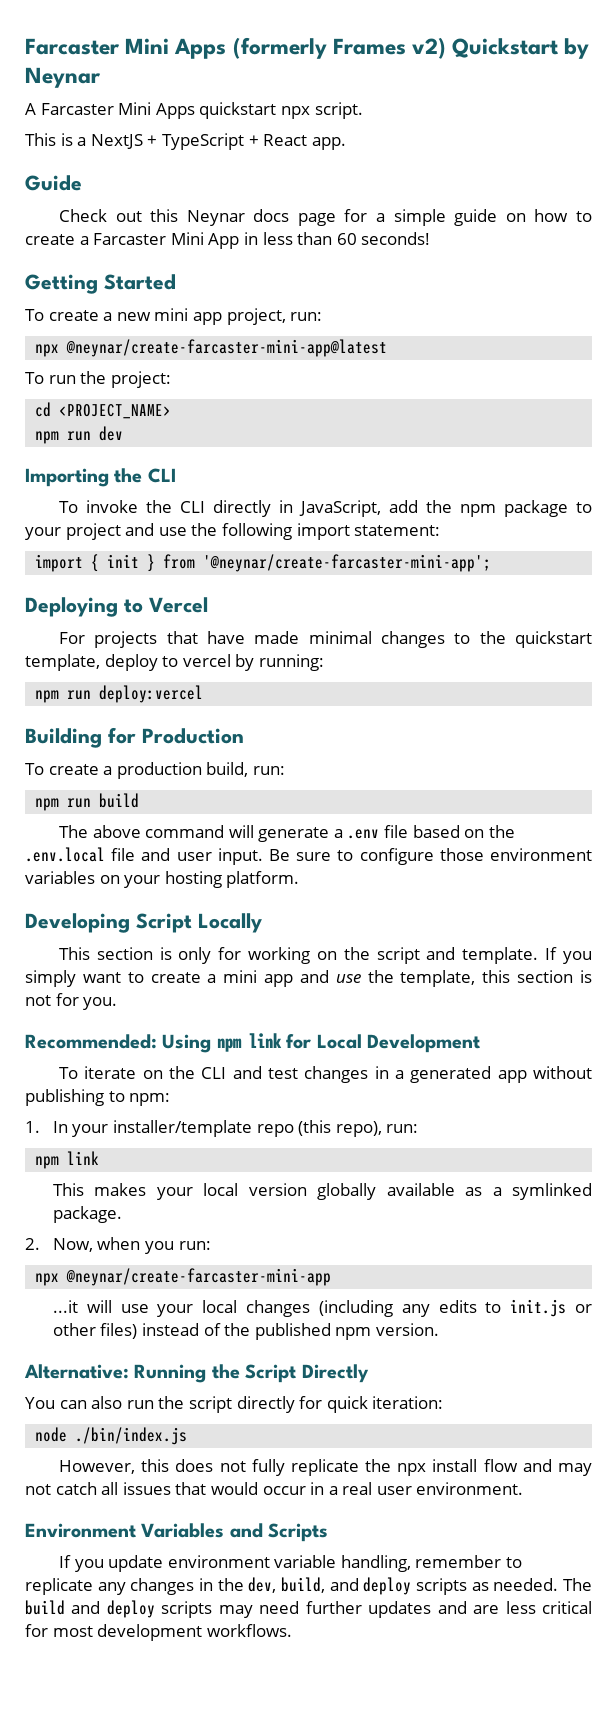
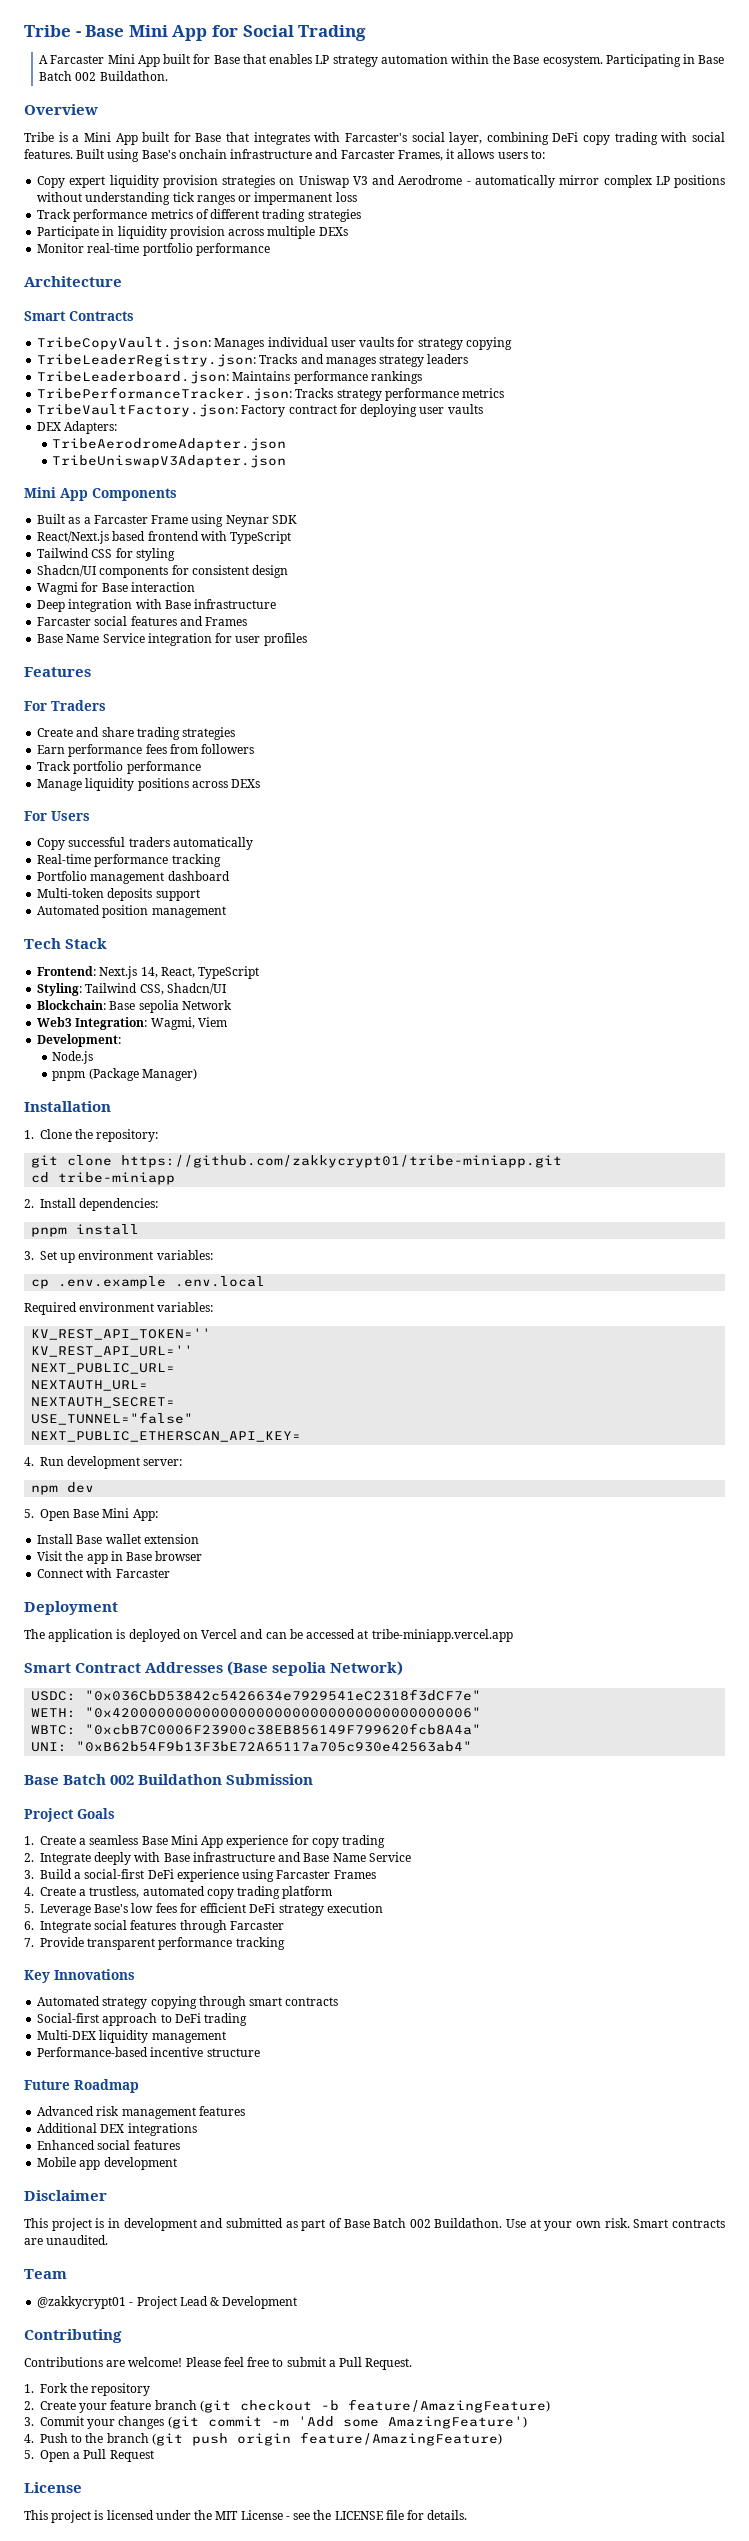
- Farcaster Mini Apps (formerly Frames v2) Quickstart by Neynar
- A Farcaster Mini Apps quickstart npx script.
- This is a NextJS + TypeScript + React app.
- Guide
- Check out this Neynar docs page for a simple guide on how to create a Farcaster Mini App in less than 60 seconds!
- Getting Started
- To create a new mini app project, run:
- npx @neynar/create-farcaster-mini-app@latest
- To run the project:
- cd <PROJECT_NAME>
- npm run dev
- Importing the CLI
- To invoke the CLI directly in JavaScript, add the npm package to your project and use the following import statement:
- import { init } from '@neynar/create-farcaster-mini-app';
- Deploying to Vercel
- For projects that have made minimal changes to the quickstart template, deploy to vercel by running:
- npm run deploy:vercel
- Building for Production
- To create a production build, run:
- npm run build
- The above command will generate a .env file based on the .env.local file and user input. Be sure to configure those environment variables on your hosting platform.
- Developing Script Locally
- This section is only for working on the script and template. If you simply want to create a mini app and use the template, this section is not for you.
- Recommended: Using npm link for Local Development
- To iterate on the CLI and test changes in a generated app without publishing to npm:
- 1. In your installer/template repo (this repo), run:
- npm link
- This makes your local version globally available as a symlinked package.
- 2. Now, when you run:
- npx @neynar/create-farcaster-mini-app
- ...it will use your local changes (including any edits to init.js or other files) instead of the published npm version.
- Alternative: Running the Script Directly
- You can also run the script directly for quick iteration:
- node ./bin/index.js
- However, this does not fully replicate the npx install flow and may not catch all issues that would occur in a real user environment.
- Environment Variables and Scripts
- If you update environment variable handling, remember to replicate any changes in the dev, build, and deploy scripts as needed. The build and deploy scripts may need further updates and are less critical for most development workflows.
+ Tribe - Base Mini App for Social Trading
+ A Farcaster Mini App built for Base that enables LP strategy automation within the Base ecosystem. Participating in Base Batch 002 Buildathon.
+ Overview
+ Tribe is a Mini App built for Base that integrates with Farcaster's social layer, combining DeFi copy trading with social features. Built using Base's onchain infrastructure and Farcaster Frames, it allows users to:
+ Copy expert liquidity provision strategies on Uniswap V3 and Aerodrome - automatically mirror complex LP positions without understanding tick ranges or impermanent loss
+ Track performance metrics of different trading strategies
+ Participate in liquidity provision across multiple DEXs
+ Monitor real-time portfolio performance
+ Architecture
+ Smart Contracts
+ TribeCopyVault.json: Manages individual user vaults for strategy copying
+ TribeLeaderRegistry.json: Tracks and manages strategy leaders
+ TribeLeaderboard.json: Maintains performance rankings
+ TribePerformanceTracker.json: Tracks strategy performance metrics
+ TribeVaultFactory.json: Factory contract for deploying user vaults
+ DEX Adapters:
+ TribeAerodromeAdapter.json
+ TribeUniswapV3Adapter.json
+ Mini App Components
+ Built as a Farcaster Frame using Neynar SDK
+ React/Next.js based frontend with TypeScript
+ Tailwind CSS for styling
+ Shadcn/UI components for consistent design
+ Wagmi for Base interaction
+ Deep integration with Base infrastructure
+ Farcaster social features and Frames
+ Base Name Service integration for user profiles
+ Features
+ For Traders
+ Create and share trading strategies
+ Earn performance fees from followers
+ Track portfolio performance
+ Manage liquidity positions across DEXs
+ For Users
+ Copy successful traders automatically
+ Real-time performance tracking
+ Portfolio management dashboard
+ Multi-token deposits support
+ Automated position management
+ Tech Stack
+ Frontend: Next.js 14, React, TypeScript
+ Styling: Tailwind CSS, Shadcn/UI
+ Blockchain: Base sepolia Network
+ Web3 Integration: Wagmi, Viem
+ Development:
+ Node.js
+ pnpm (Package Manager)
+ Installation
+ 1. Clone the repository:
+ git clone https://github.com/zakkycrypt01/tribe-miniapp.git
+ cd tribe-miniapp
+ 2. Install dependencies:
+ pnpm install
+ 3. Set up environment variables:
+ cp .env.example .env.local
+ Required environment variables:
+ KV_REST_API_TOKEN=''
+ KV_REST_API_URL=''
+ NEXT_PUBLIC_URL=
+ NEXTAUTH_URL=
+ NEXTAUTH_SECRET=
+ USE_TUNNEL="false"
+ NEXT_PUBLIC_ETHERSCAN_API_KEY=
+ 4. Run development server:
+ npm dev
+ 5. Open Base Mini App:
+ Install Base wallet extension
+ Visit the app in Base browser
+ Connect with Farcaster
+ Deployment
+ The application is deployed on Vercel and can be accessed at tribe-miniapp.vercel.app
+ Smart Contract Addresses (Base sepolia Network)
+ USDC: "0x036CbD53842c5426634e7929541eC2318f3dCF7e"
+ WETH: "0x4200000000000000000000000000000000000006"
+ WBTC: "0xcbB7C0006F23900c38EB856149F799620fcb8A4a"
+ UNI: "0xB62b54F9b13F3bE72A65117a705c930e42563ab4"
+ Base Batch 002 Buildathon Submission
+ Project Goals
+ 1. Create a seamless Base Mini App experience for copy trading
+ 2. Integrate deeply with Base infrastructure and Base Name Service
+ 3. Build a social-first DeFi experience using Farcaster Frames
+ 4. Create a trustless, automated copy trading platform
+ 5. Leverage Base's low fees for efficient DeFi strategy execution
+ 6. Integrate social features through Farcaster
+ 7. Provide transparent performance tracking
+ Key Innovations
+ Automated strategy copying through smart contracts
+ Social-first approach to DeFi trading
+ Multi-DEX liquidity management
+ Performance-based incentive structure
+ Future Roadmap
+ Advanced risk management features
+ Additional DEX integrations
+ Enhanced social features
+ Mobile app development
+ Disclaimer
+ This project is in development and submitted as part of Base Batch 002 Buildathon. Use at your own risk. Smart contracts are unaudited.
+ Team
+ @zakkycrypt01 - Project Lead & Development
+ Contributing
+ Contributions are welcome! Please feel free to submit a Pull Request.
+ 1. Fork the repository
+ 2. Create your feature branch (git checkout -b feature/AmazingFeature)
+ 3. Commit your changes (git commit -m 'Add some AmazingFeature')
+ 4. Push to the branch (git push origin feature/AmazingFeature)
+ 5. Open a Pull Request
+ License
+ This project is licensed under the MIT License - see the LICENSE file for details.

